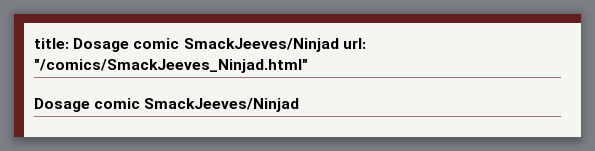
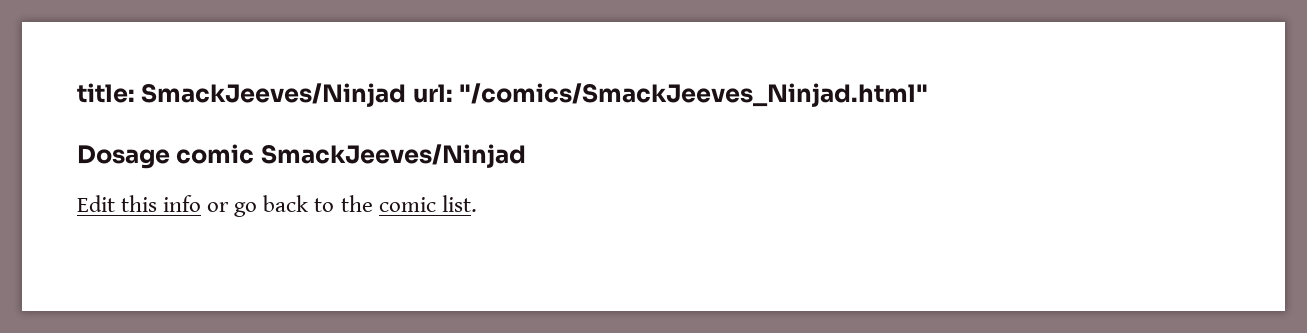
- title: Dosage comic SmackJeeves/Ninjad url: "/comics/SmackJeeves_Ninjad.html"
+ title: SmackJeeves/Ninjad url: "/comics/SmackJeeves_Ninjad.html"
+ Edit this info or go back to the comic list.

